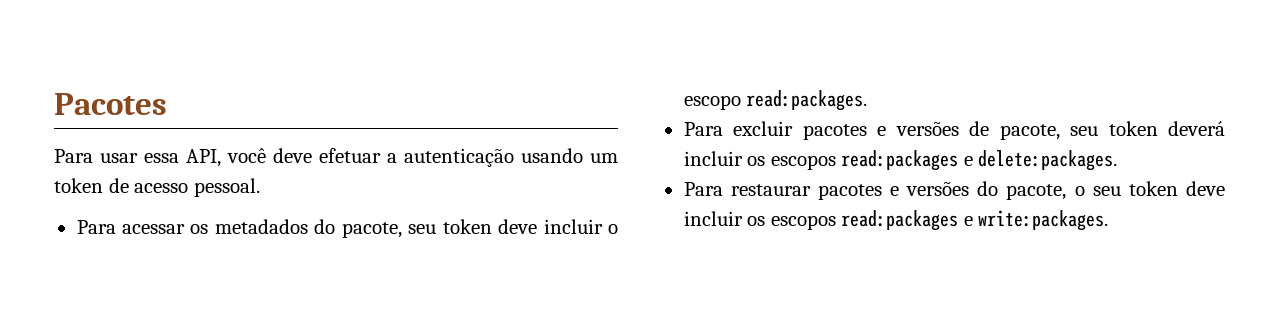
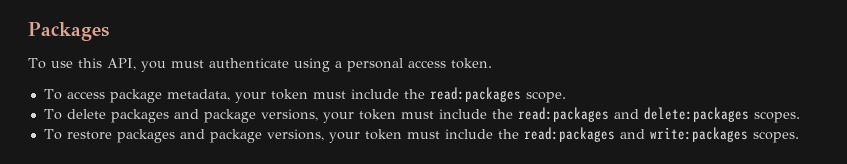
- Pacotes
- Para usar essa API, você deve efetuar a autenticação usando um token de acesso pessoal.
- Para acessar os metadados do pacote, seu token deve incluir o escopo read:packages.
- Para excluir pacotes e versões de pacote, seu token deverá incluir os escopos read:packages e delete:packages.
- Para restaurar pacotes e versões do pacote, o seu token deve incluir os escopos read:packages e write:packages.
+ Packages
+ To use this API, you must authenticate using a personal access token.
+ To access package metadata, your token must include the read:packages scope.
+ To delete packages and package versions, your token must include the read:packages and delete:packages scopes.
+ To restore packages and package versions, your token must include the read:packages and write:packages scopes.

